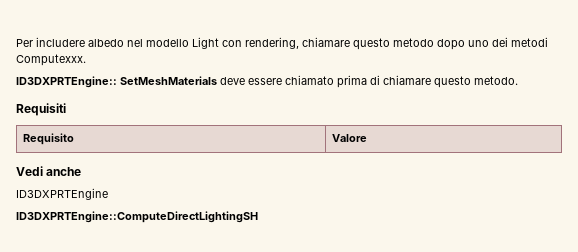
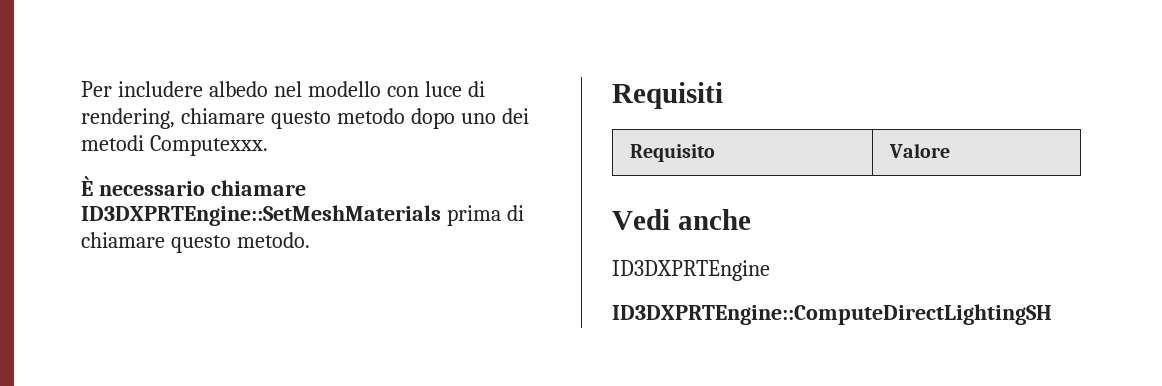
- Per includere albedo nel modello Light con rendering, chiamare questo metodo dopo uno dei metodi Computexxx.
+ Per includere albedo nel modello con luce di rendering, chiamare questo metodo dopo uno dei metodi Computexxx.
- ID3DXPRTEngine:: SetMeshMaterials deve essere chiamato prima di chiamare questo metodo.
+ È necessario chiamare ID3DXPRTEngine::SetMeshMaterials prima di chiamare questo metodo.

